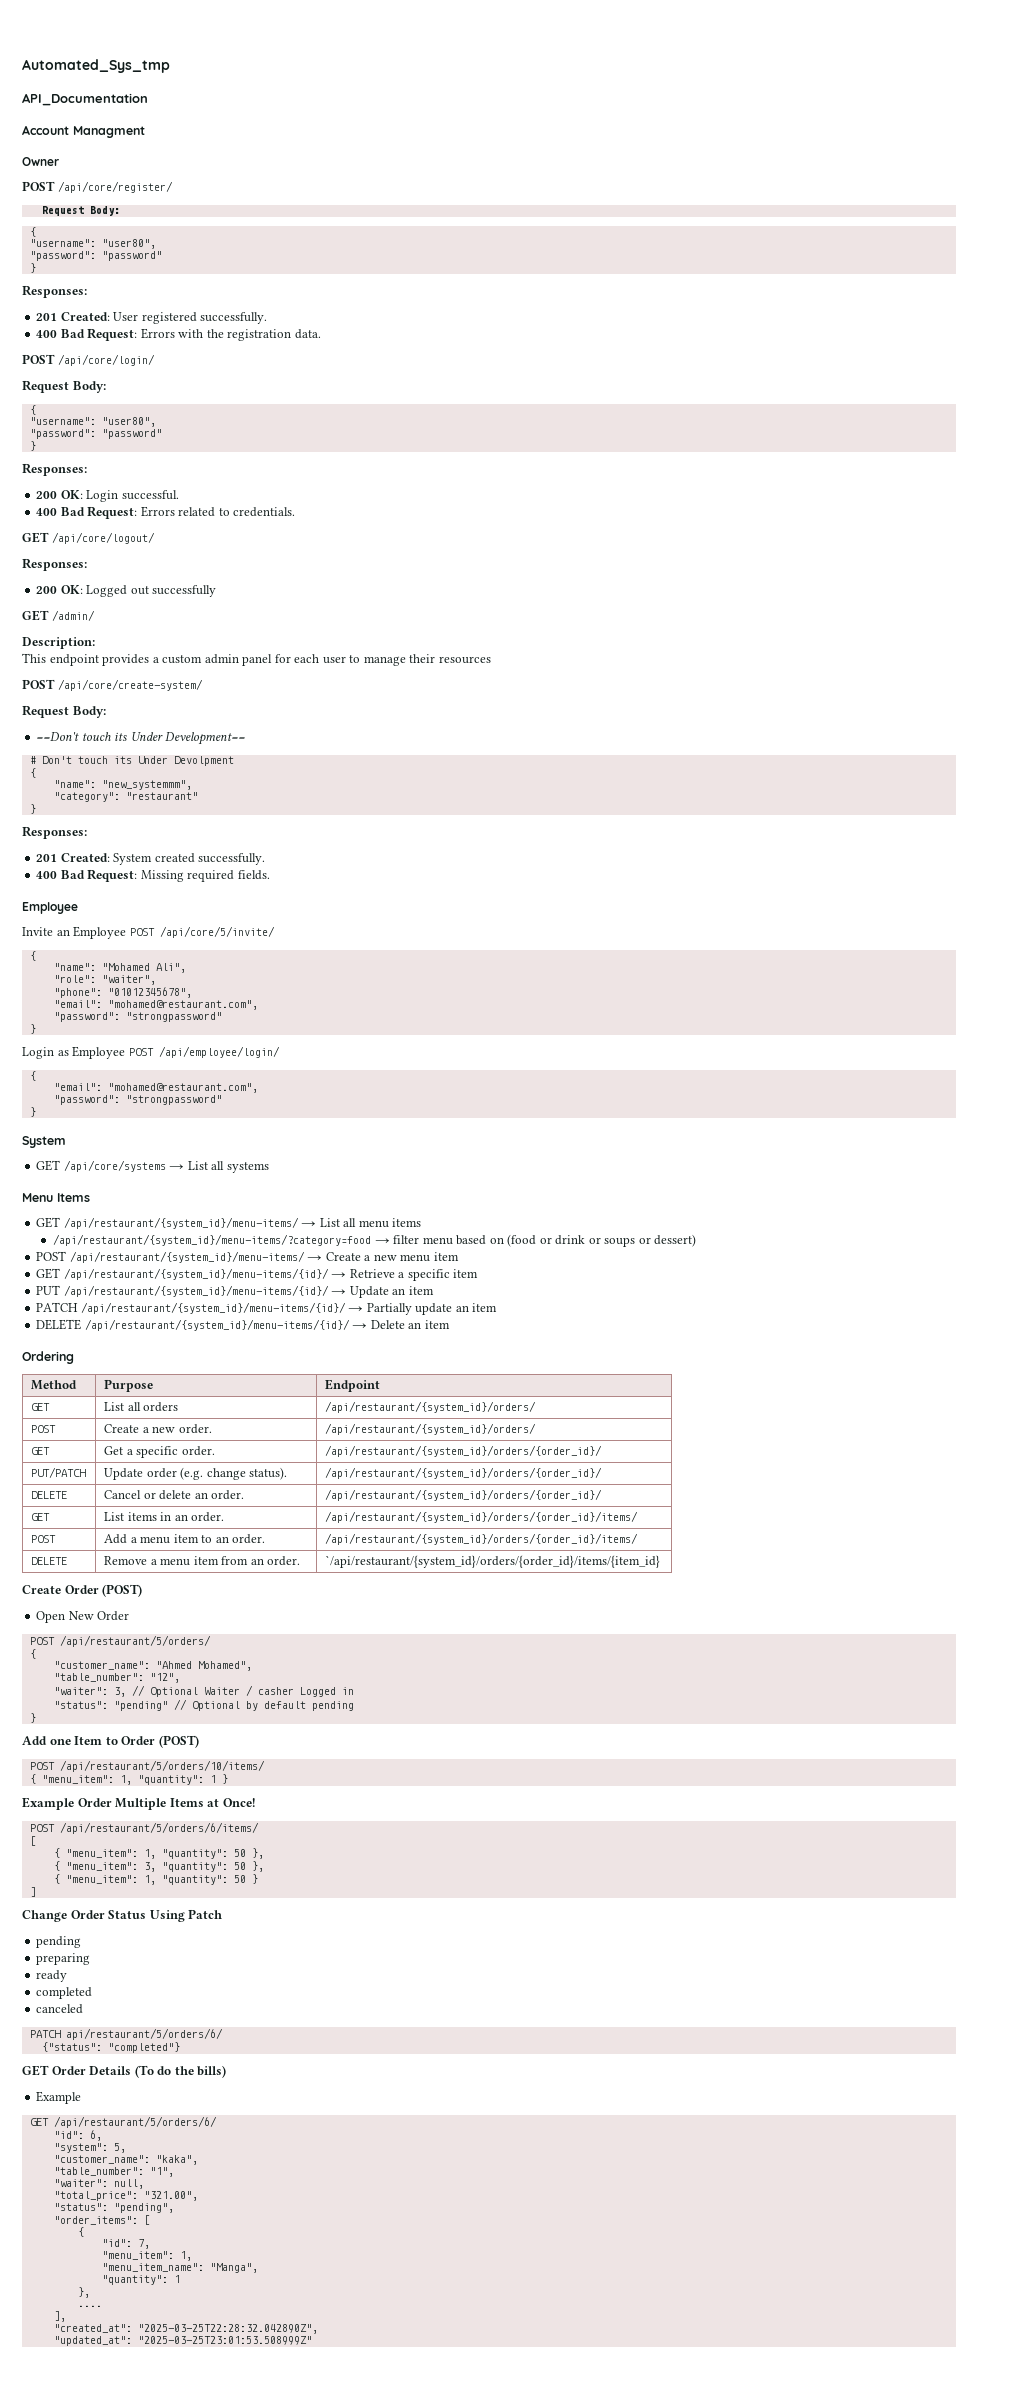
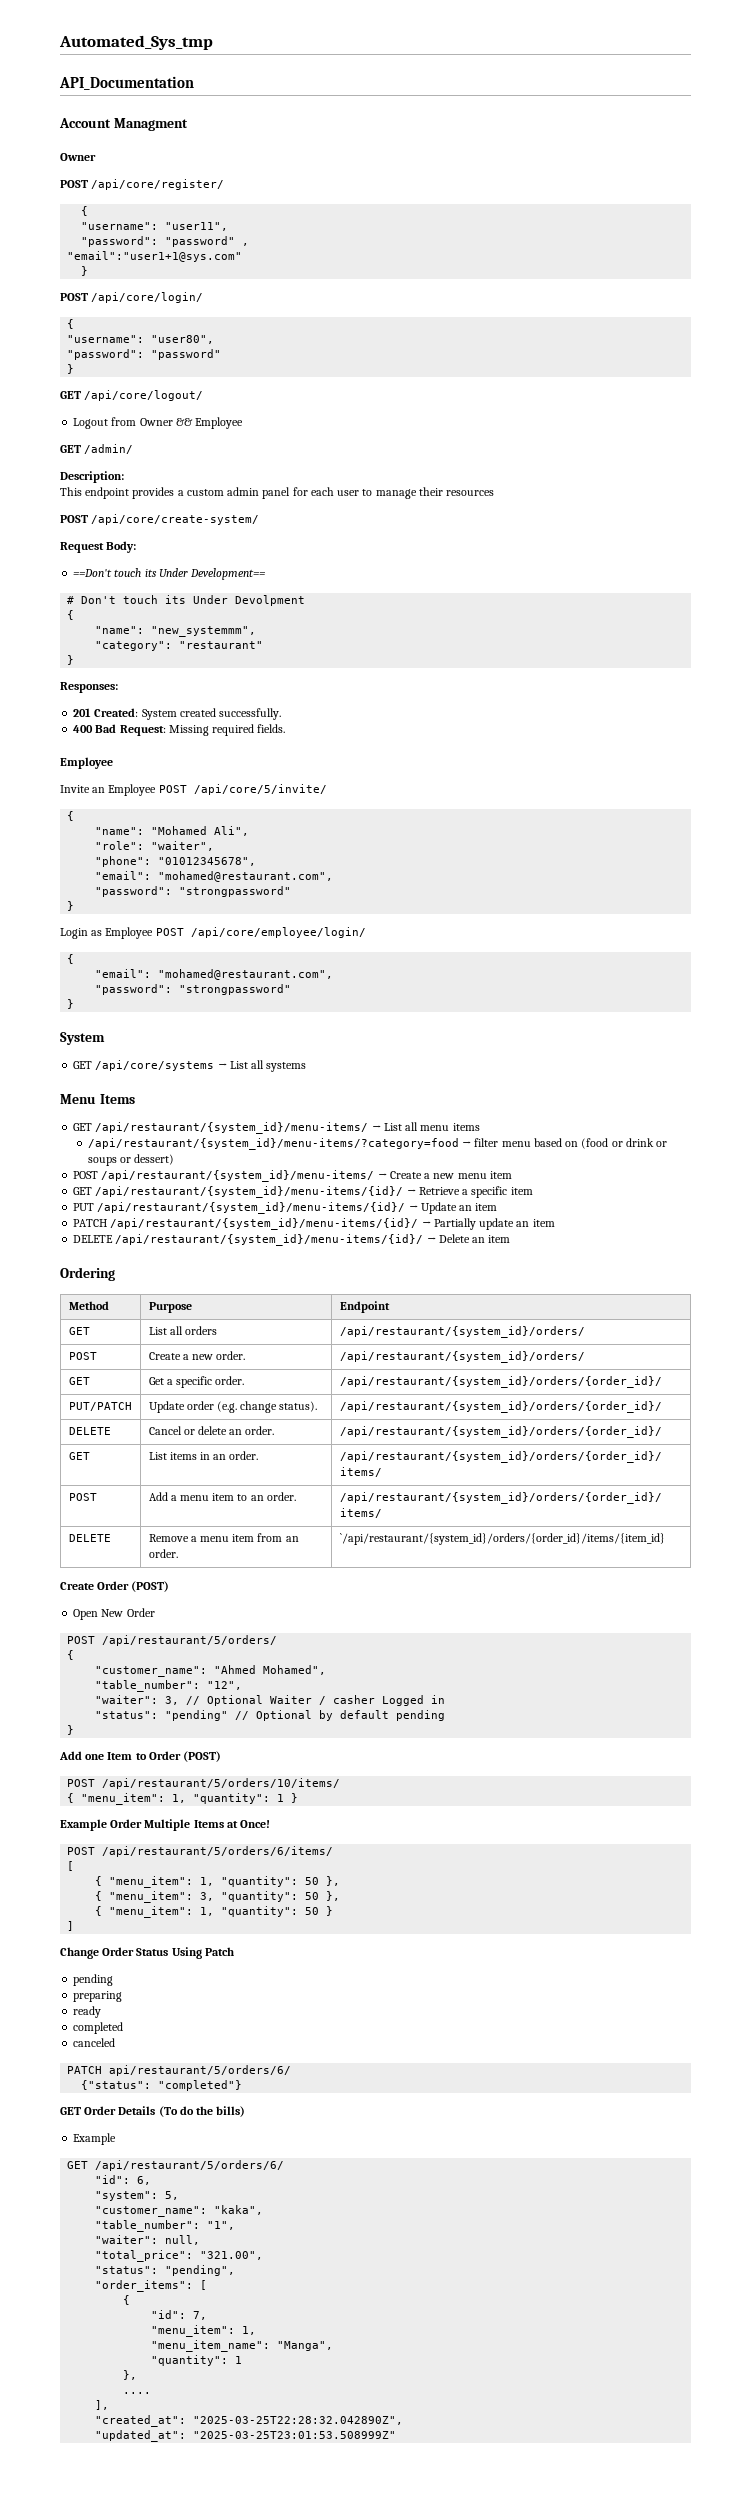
  POST /api/core/register/
- Request Body:
+ {
+ "username": "user11",
+ "password": "password" ,
+ "email":"user1+1@sys.com"
+ }
+ POST /api/core/login/
  {
  "username": "user80",
  "password": "password"
  }
- Responses:
- 201 Created: User registered successfully.
- 400 Bad Request: Errors with the registration data.
- POST /api/core/login/
- Request Body:
- {
- "username": "user80",
- "password": "password"
- }
- Responses:
- 200 OK: Login successful.
- 400 Bad Request: Errors related to credentials.
  GET /api/core/logout/
- Responses:
- 200 OK: Logged out successfully
+ Logout from Owner && Employee
- Login as Employee POST /api/employee/login/
+ Login as Employee POST /api/core/employee/login/

